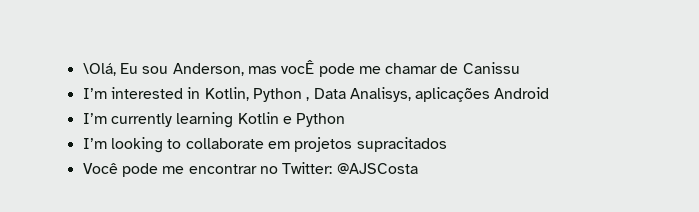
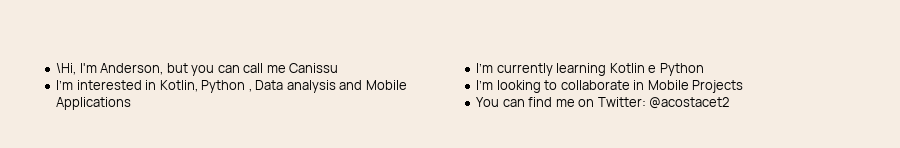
- \Olá, Eu sou Anderson, mas vocÊ pode me chamar de Canissu
+ \Hi, I'm Anderson, but you can call me Canissu
- I’m interested in Kotlin, Python , Data Analisys, aplicações Android
+ I’m interested in Kotlin, Python , Data analysis and Mobile Applications
- I’m looking to collaborate em projetos supracitados
- Você pode me encontrar no Twitter: @AJSCosta
+ I’m looking to collaborate in Mobile Projects
+ You can find me on Twitter: @acostacet2

